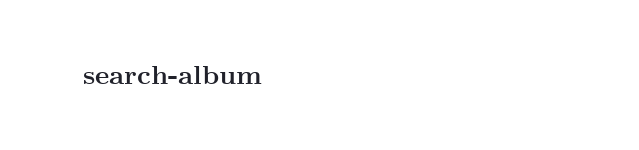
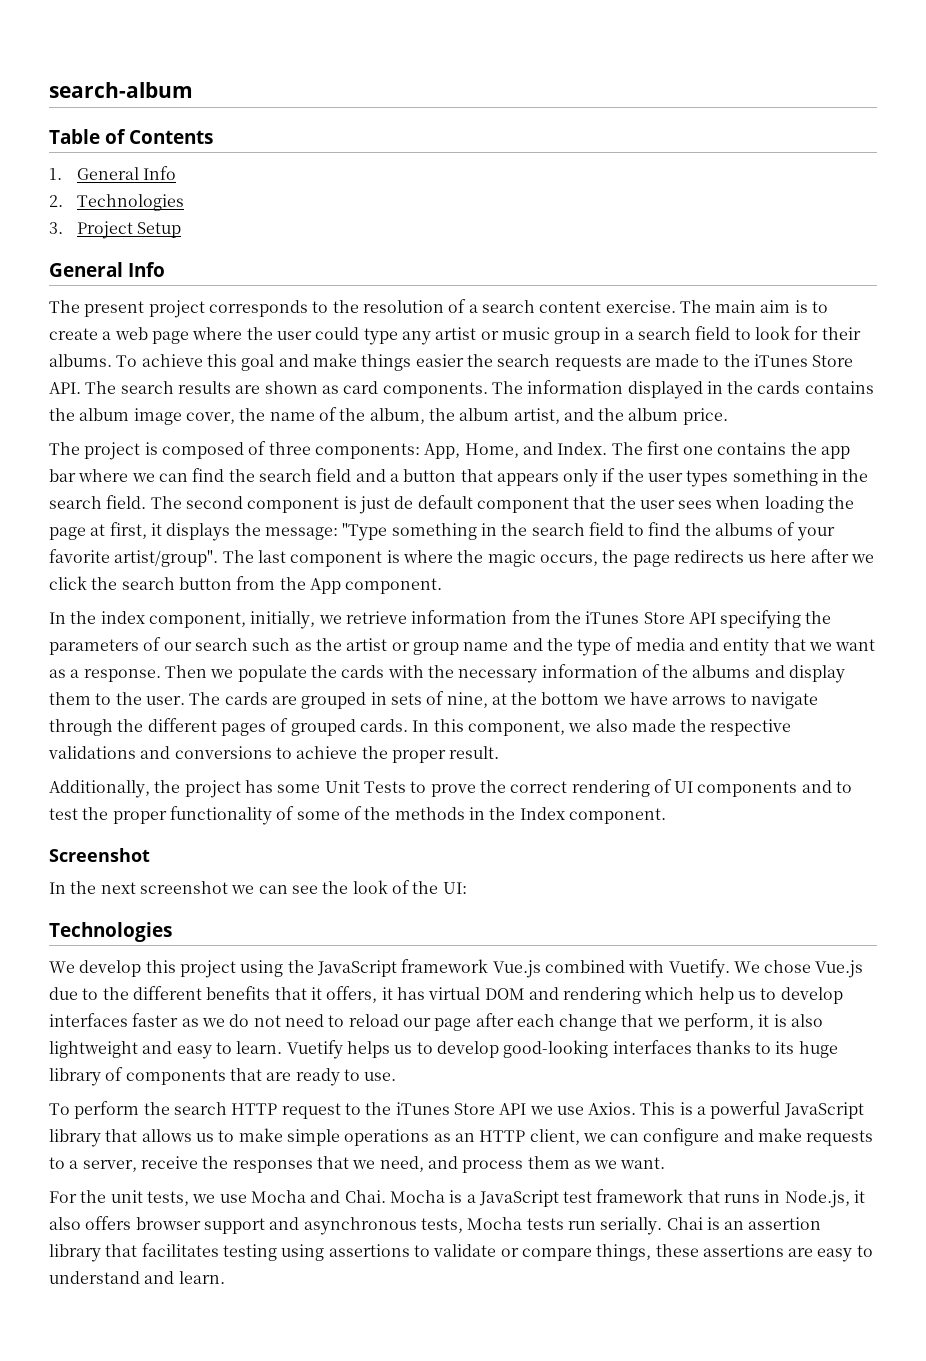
+ Table of Contents
+ 1. General Info
+ 2. Technologies
+ 3. Project Setup
+ General Info
+ The present project corresponds to the resolution of a search content exercise. The main aim is to create a web page where the user could type any artist or music group in a search field to look for their albums. To achieve this goal and make things easier the search requests are made to the iTunes Store API. The search results are shown as card components. The information displayed in the cards contains the album image cover, the name of the album, the album artist, and the album price.
+ The project is composed of three components: App, Home, and Index. The first one contains the app bar where we can find the search field and a button that appears only if the user types something in the search field. The second component is just de default component that the user sees when loading the page at first, it displays the message: "Type something in the search field to find the albums of your favorite artist/group". The last component is where the magic occurs, the page redirects us here after we click the search button from the App component.
+ In the index component, initially, we retrieve information from the iTunes Store API specifying the parameters of our search such as the artist or group name and the type of media and entity that we want as a response. Then we populate the cards with the necessary information of the albums and display them to the user. The cards are grouped in sets of nine, at the bottom we have arrows to navigate through the different pages of grouped cards. In this component, we also made the respective validations and conversions to achieve the proper result.
+ Additionally, the project has some Unit Tests to prove the correct rendering of UI components and to test the proper functionality of some of the methods in the Index component.
+ Screenshot
+ In the next screenshot we can see the look of the UI:
+ Technologies
+ We develop this project using the JavaScript framework Vue.js combined with Vuetify. We chose Vue.js due to the different benefits that it offers, it has virtual DOM and rendering which help us to develop interfaces faster as we do not need to reload our page after each change that we perform, it is also lightweight and easy to learn. Vuetify helps us to develop good-looking interfaces thanks to its huge library of components that are ready to use.
+ To perform the search HTTP request to the iTunes Store API we use Axios. This is a powerful JavaScript library that allows us to make simple operations as an HTTP client, we can configure and make requests to a server, receive the responses that we need, and process them as we want.
+ For the unit tests, we use Mocha and Chai. Mocha is a JavaScript test framework that runs in Node.js, it also offers browser support and asynchronous tests, Mocha tests run serially. Chai is an assertion library that facilitates testing using assertions to validate or compare things, these assertions are easy to understand and learn.

